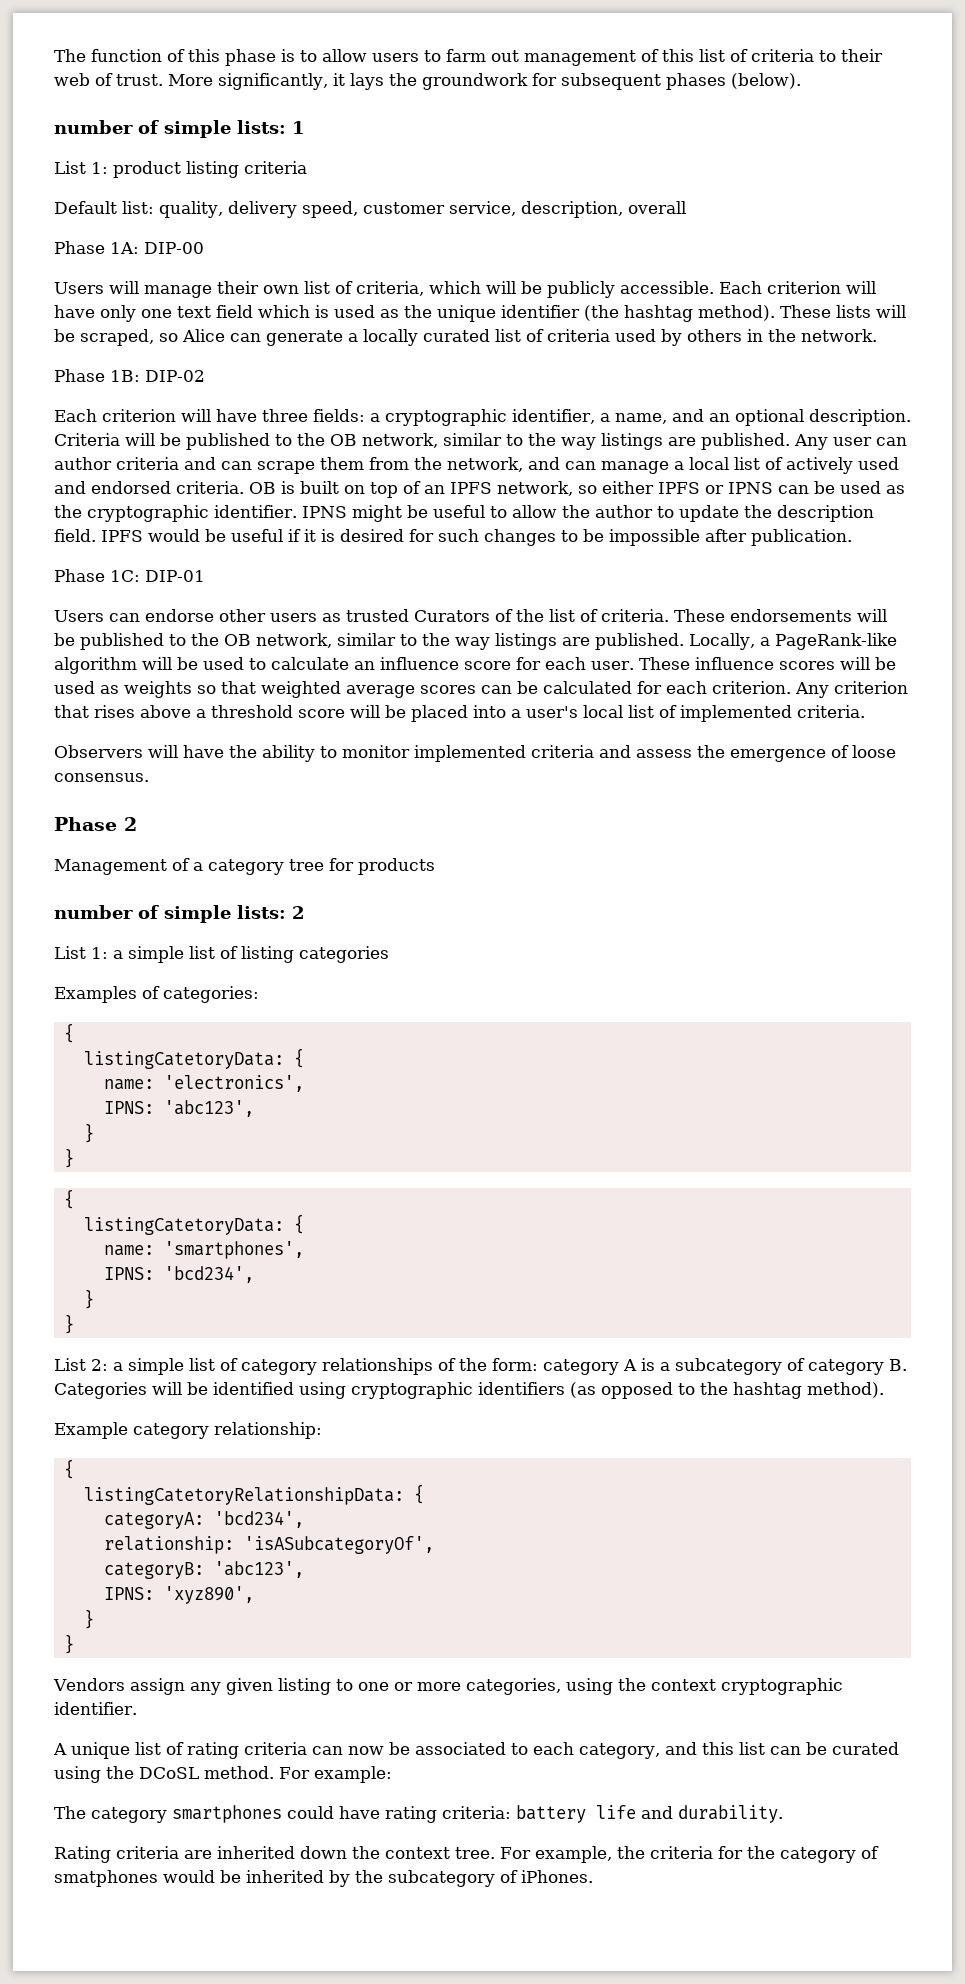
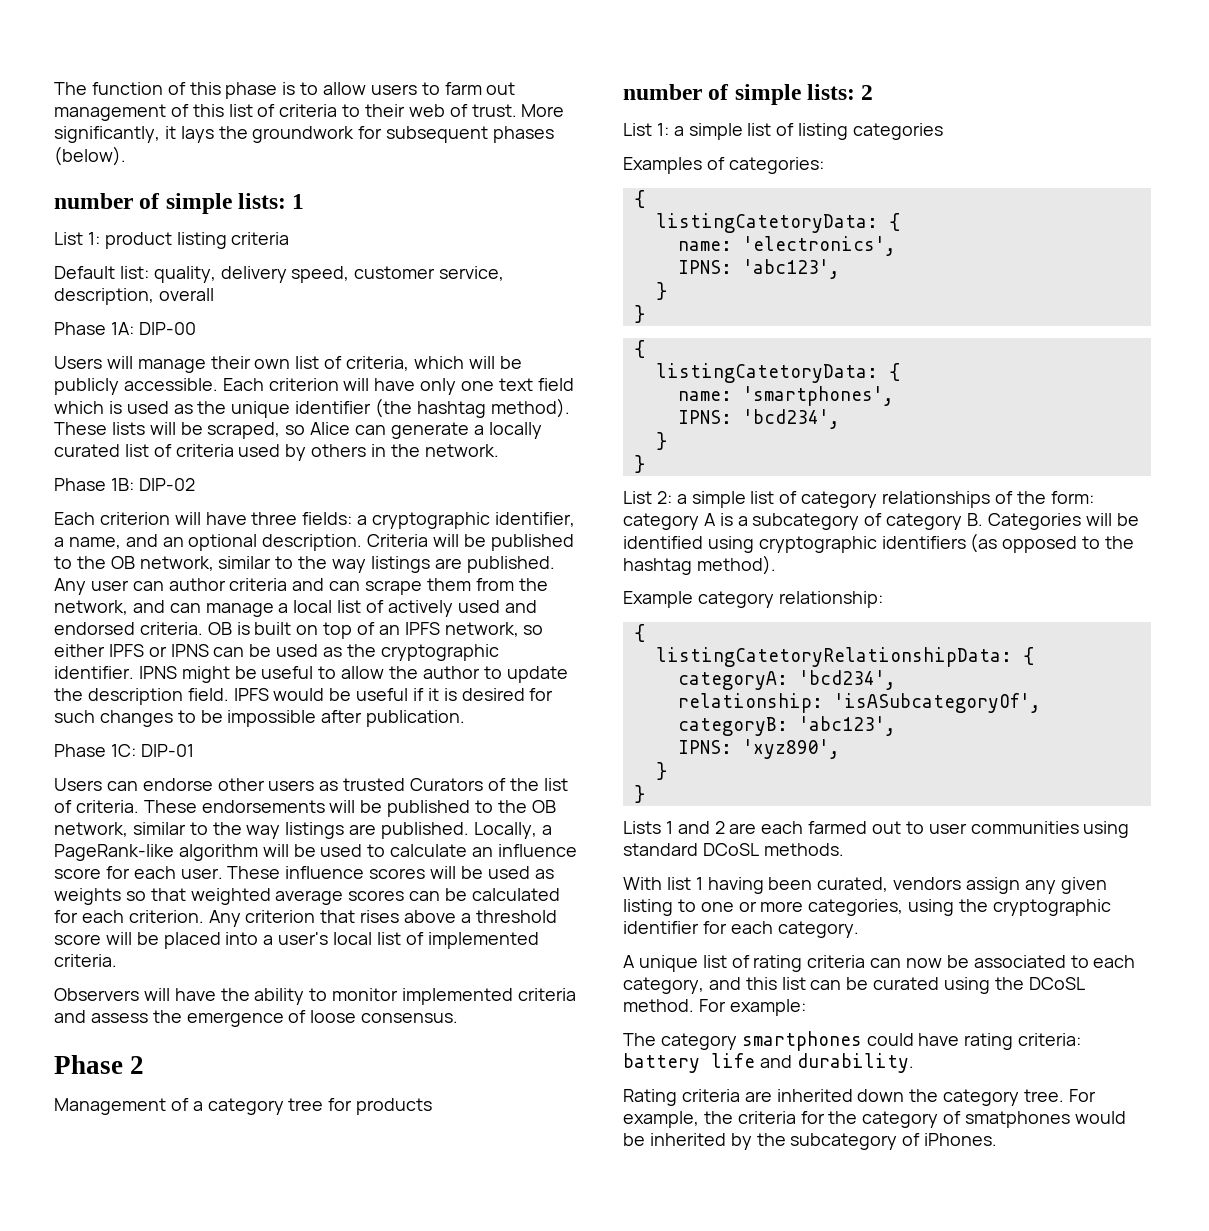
- Vendors assign any given listing to one or more categories, using the context cryptographic identifier.
+ Lists 1 and 2 are each farmed out to user communities using standard DCoSL methods.
+ With list 1 having been curated, vendors assign any given listing to one or more categories, using the cryptographic identifier for each category.
- Rating criteria are inherited down the context tree.
+ Rating criteria are inherited down the category tree.

